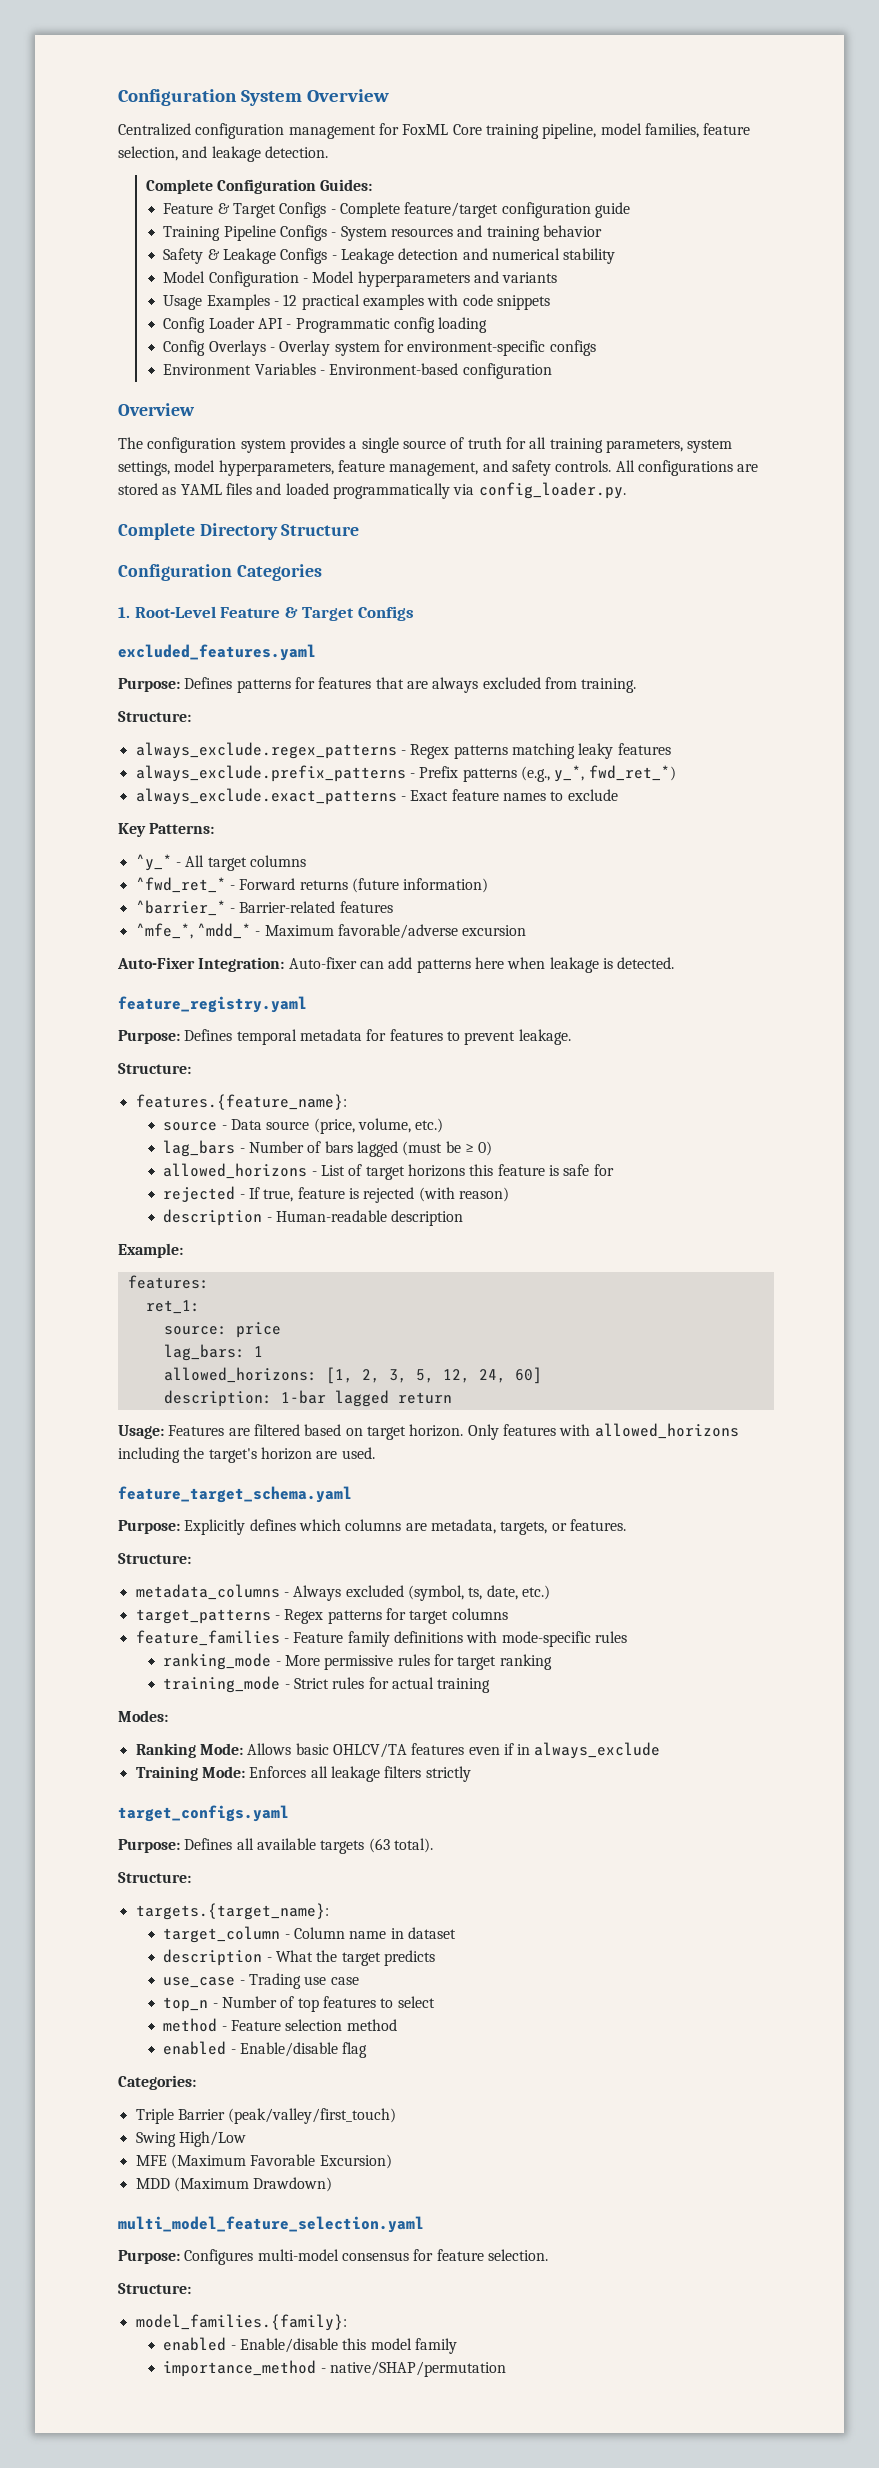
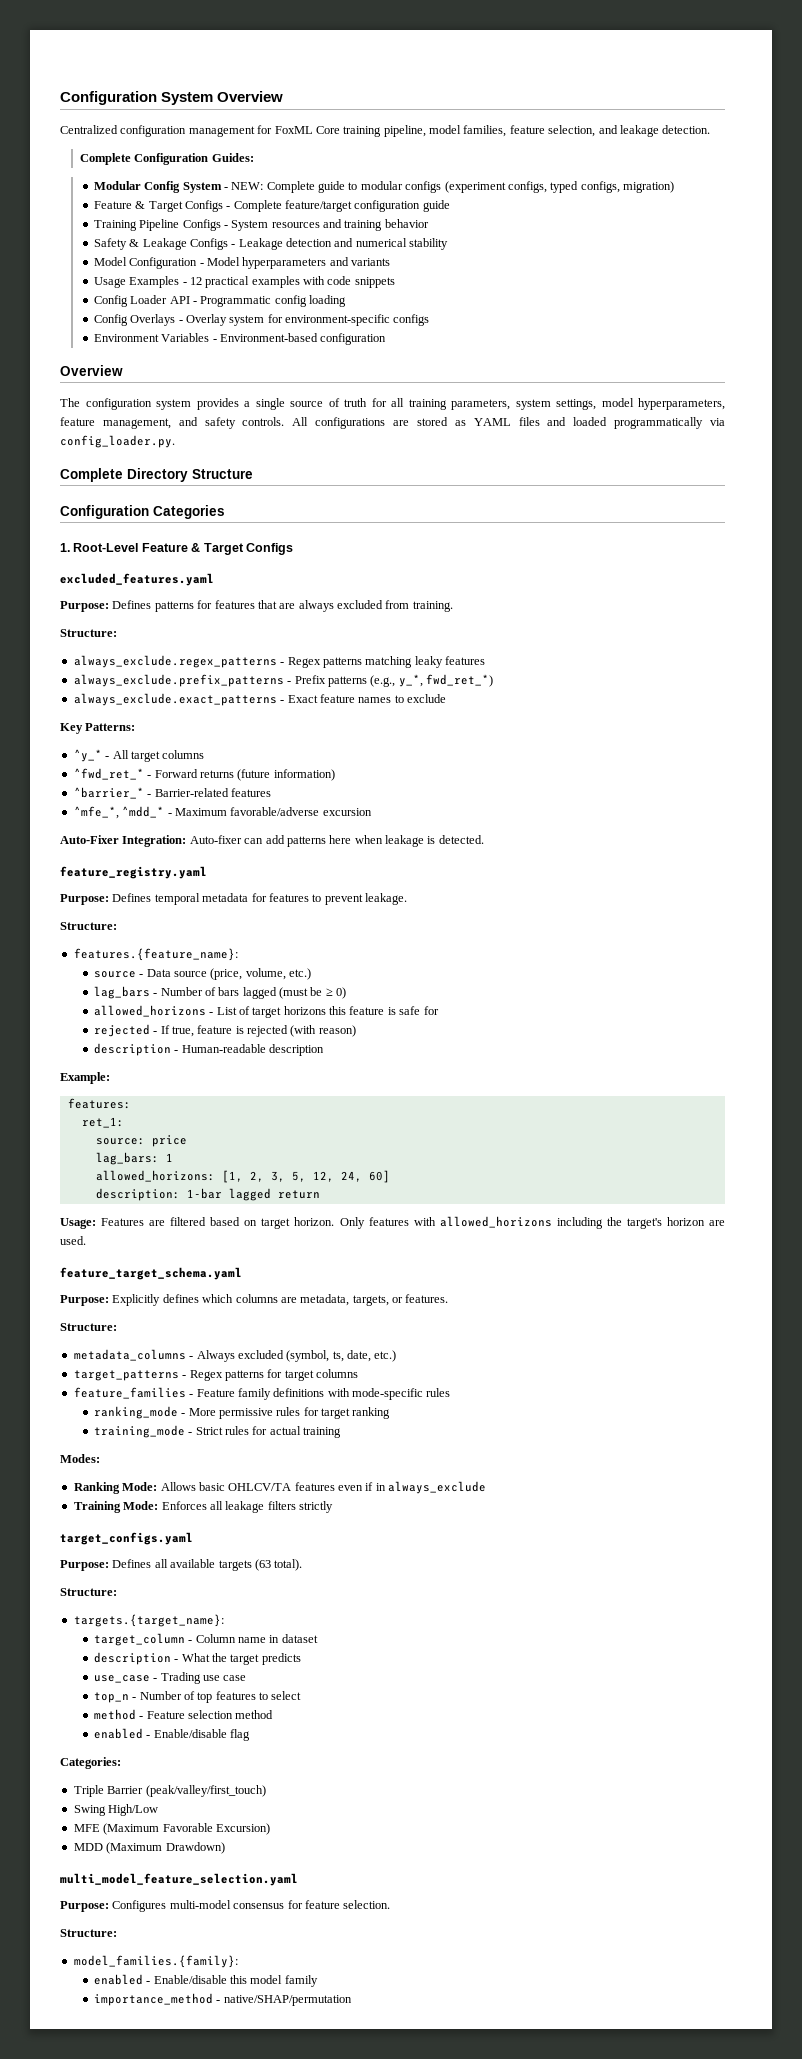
+ Modular Config System - NEW: Complete guide to modular configs (experiment configs, typed configs, migration)

